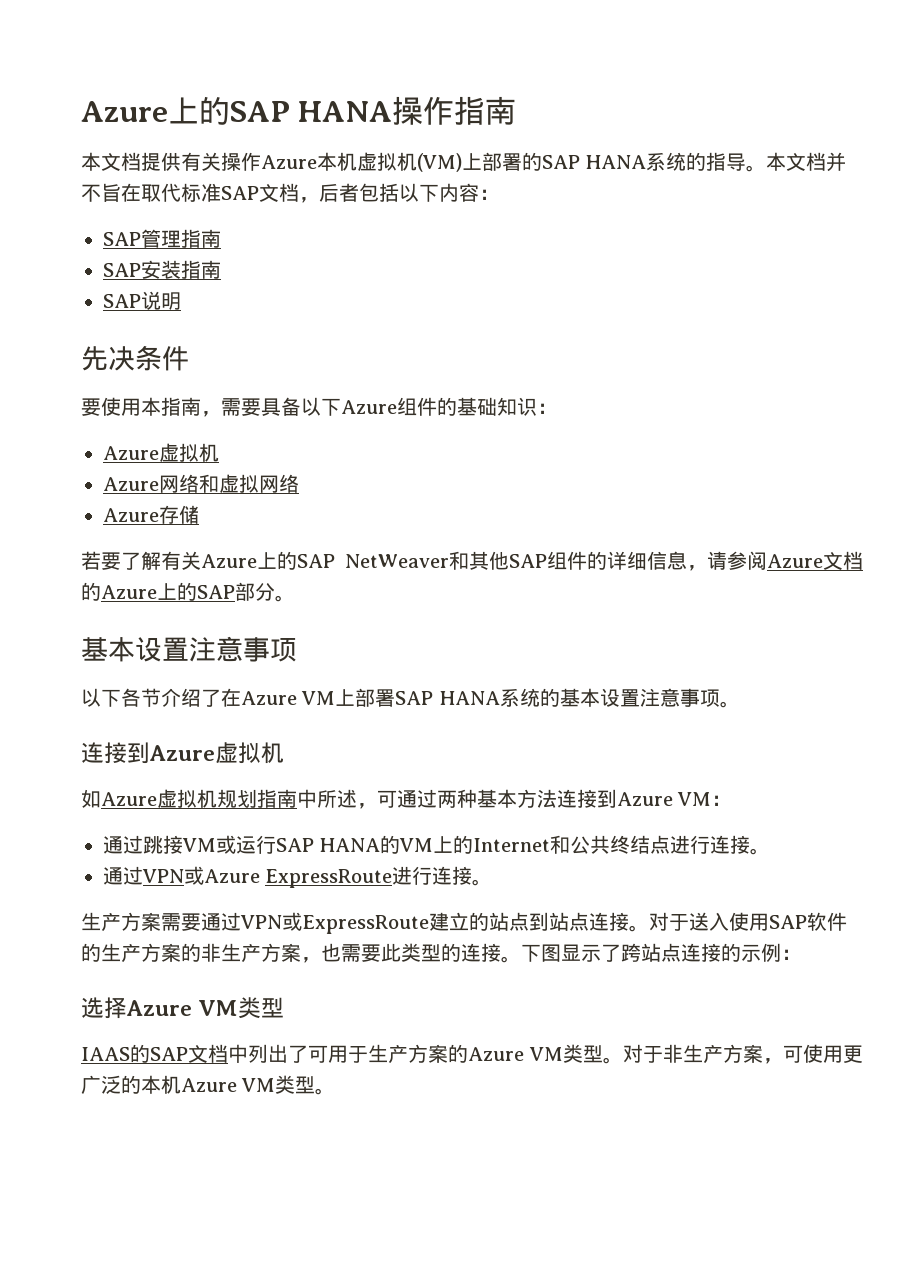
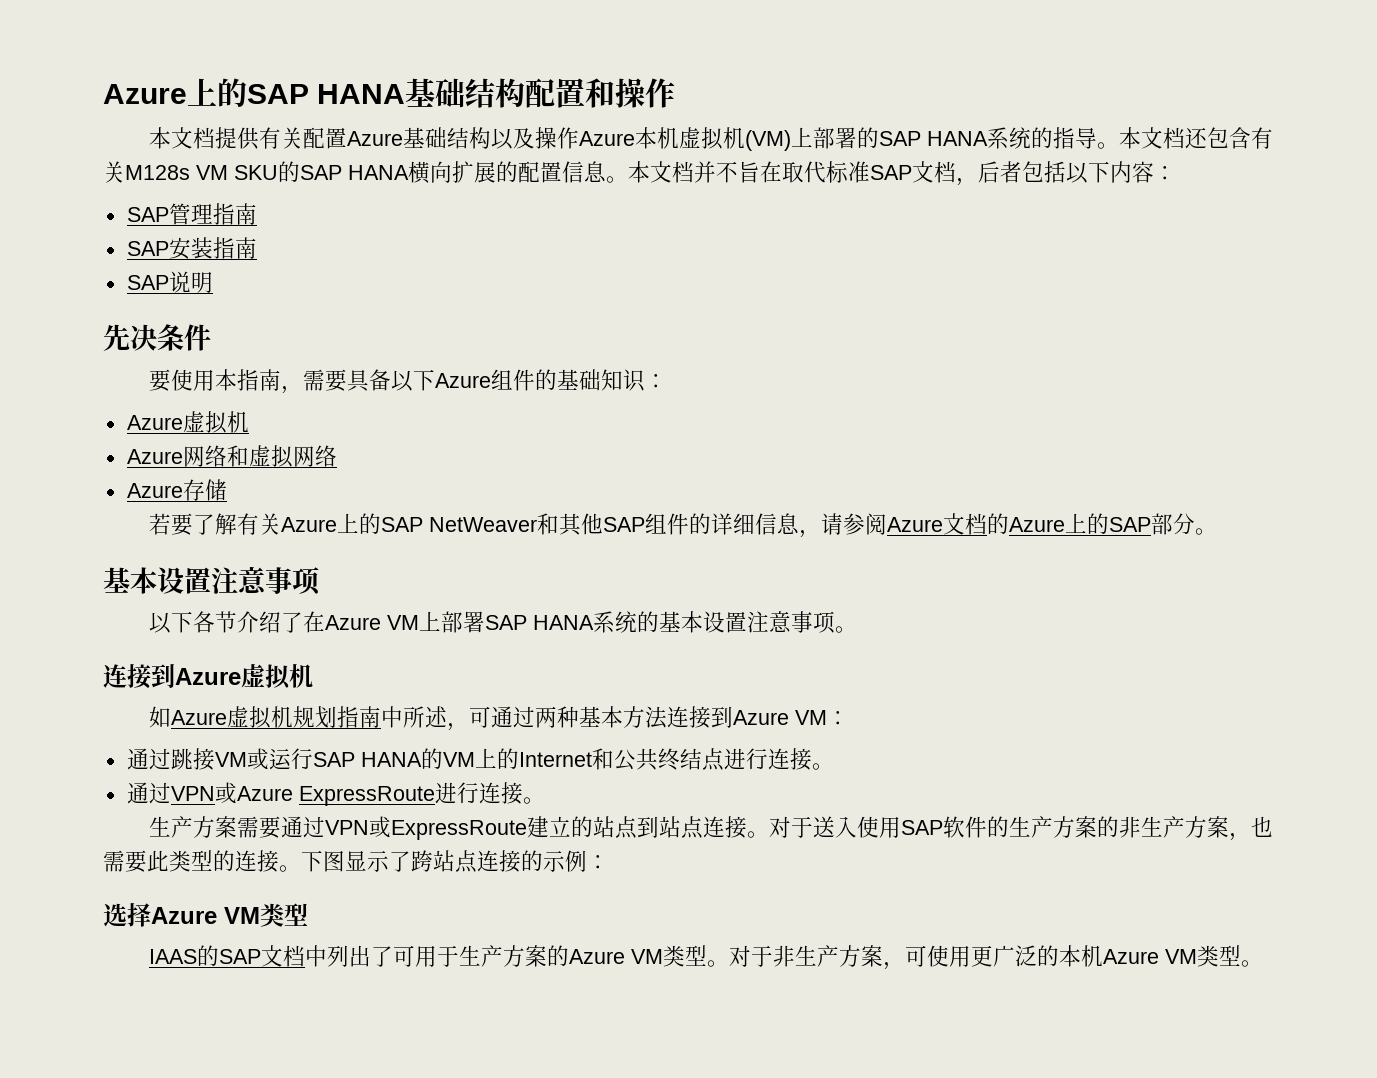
- Azure上的SAP HANA操作指南
+ Azure上的SAP HANA基础结构配置和操作
- 本文档提供有关操作Azure本机虚拟机(VM)上部署的SAP HANA系统的指导。
+ 本文档提供有关配置Azure基础结构以及操作Azure本机虚拟机(VM)上部署的SAP HANA系统的指导。
- 本文档并不旨在取代标准SAP文档，后者包括以下内容：
+ 本文档还包含有关M128s VM SKU的SAP HANA横向扩展的配置信息。本文档并不旨在取代标准SAP文档，后者包括以下内容：

